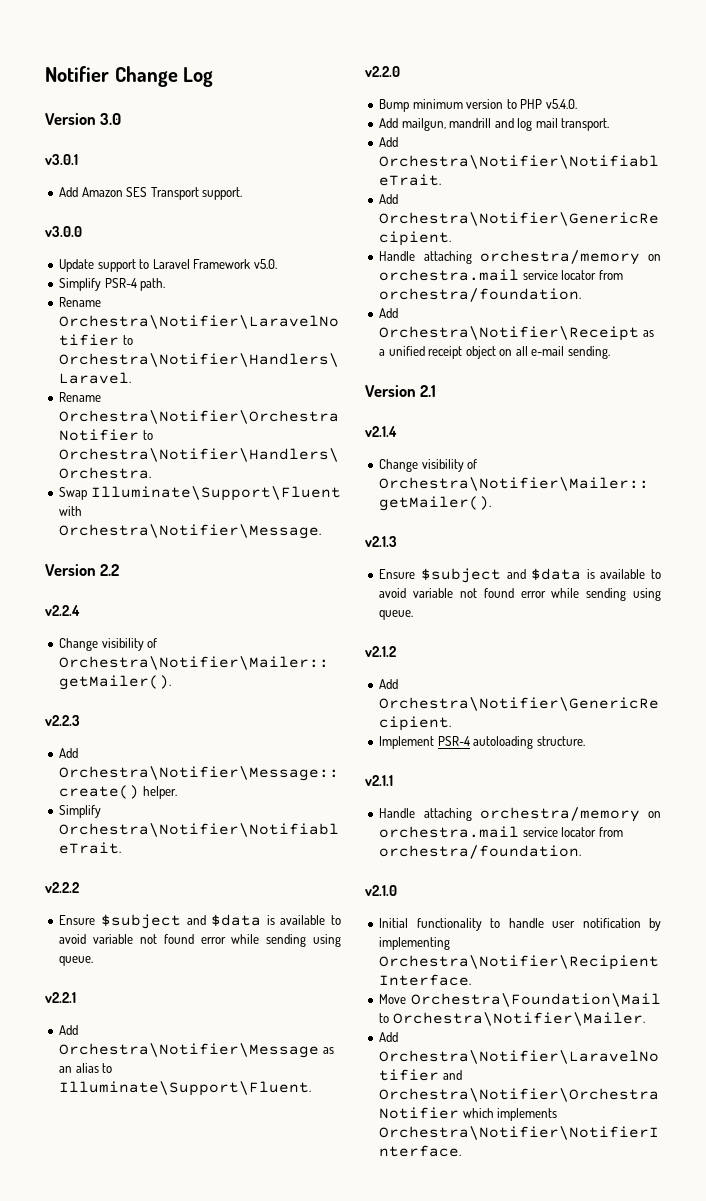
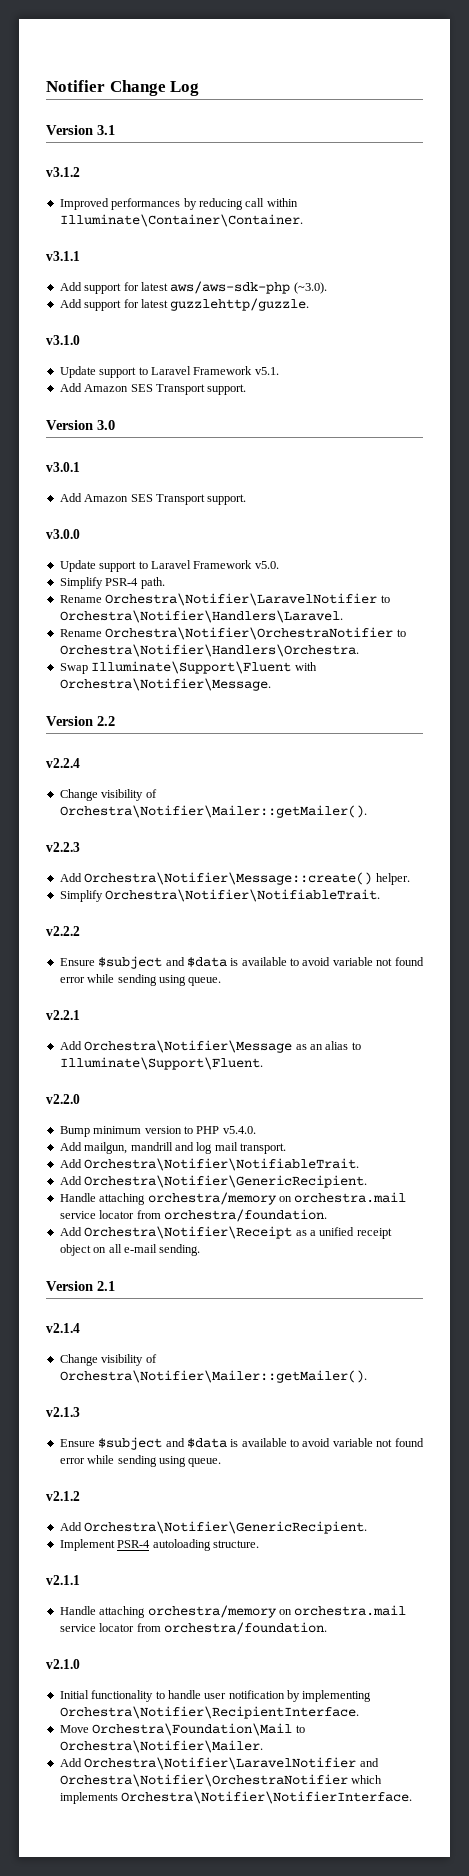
+ Version 3.1
+ v3.1.2
+ Improved performances by reducing call within Illuminate\Container\Container.
+ v3.1.1
+ Add support for latest aws/aws-sdk-php (~3.0).
+ Add support for latest guzzlehttp/guzzle.
+ v3.1.0
+ Update support to Laravel Framework v5.1.
+ Add Amazon SES Transport support.

